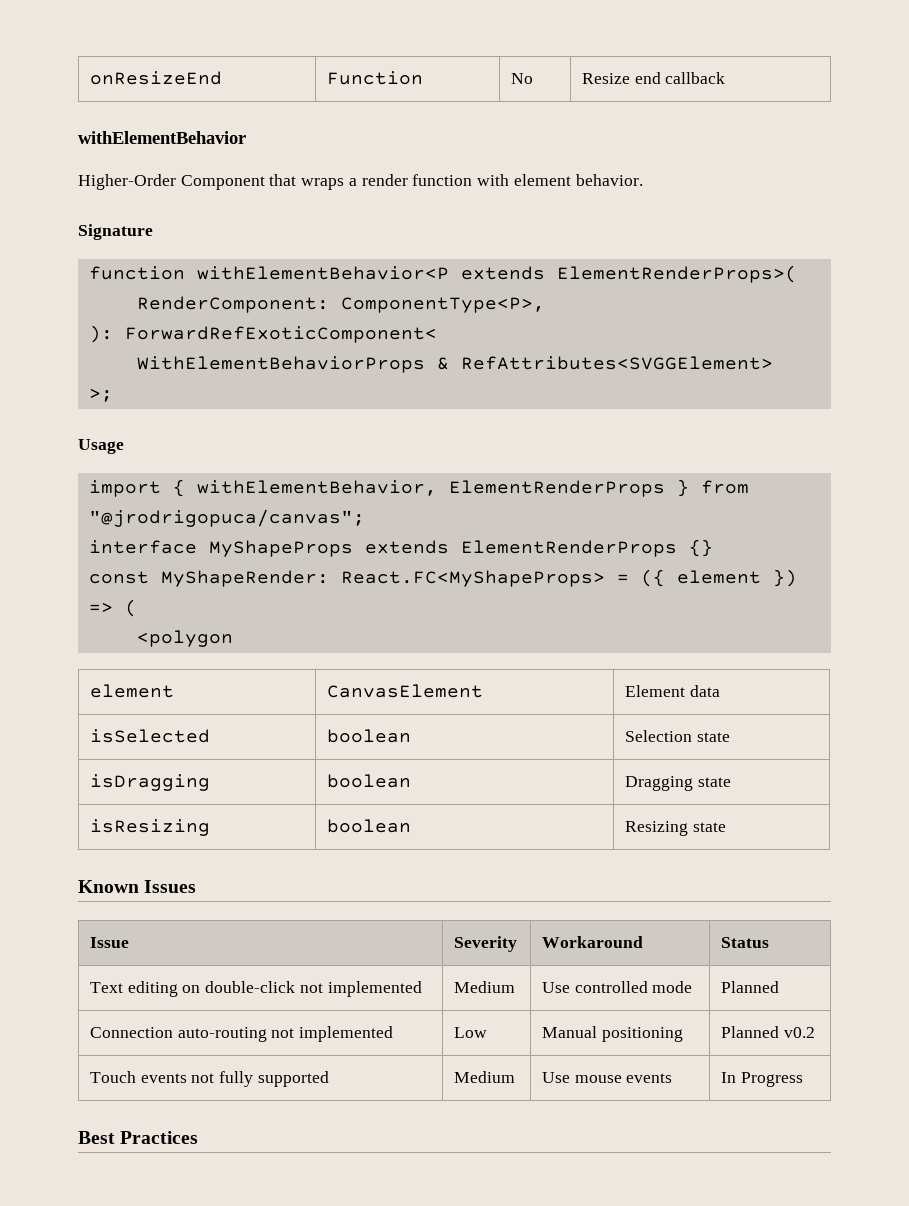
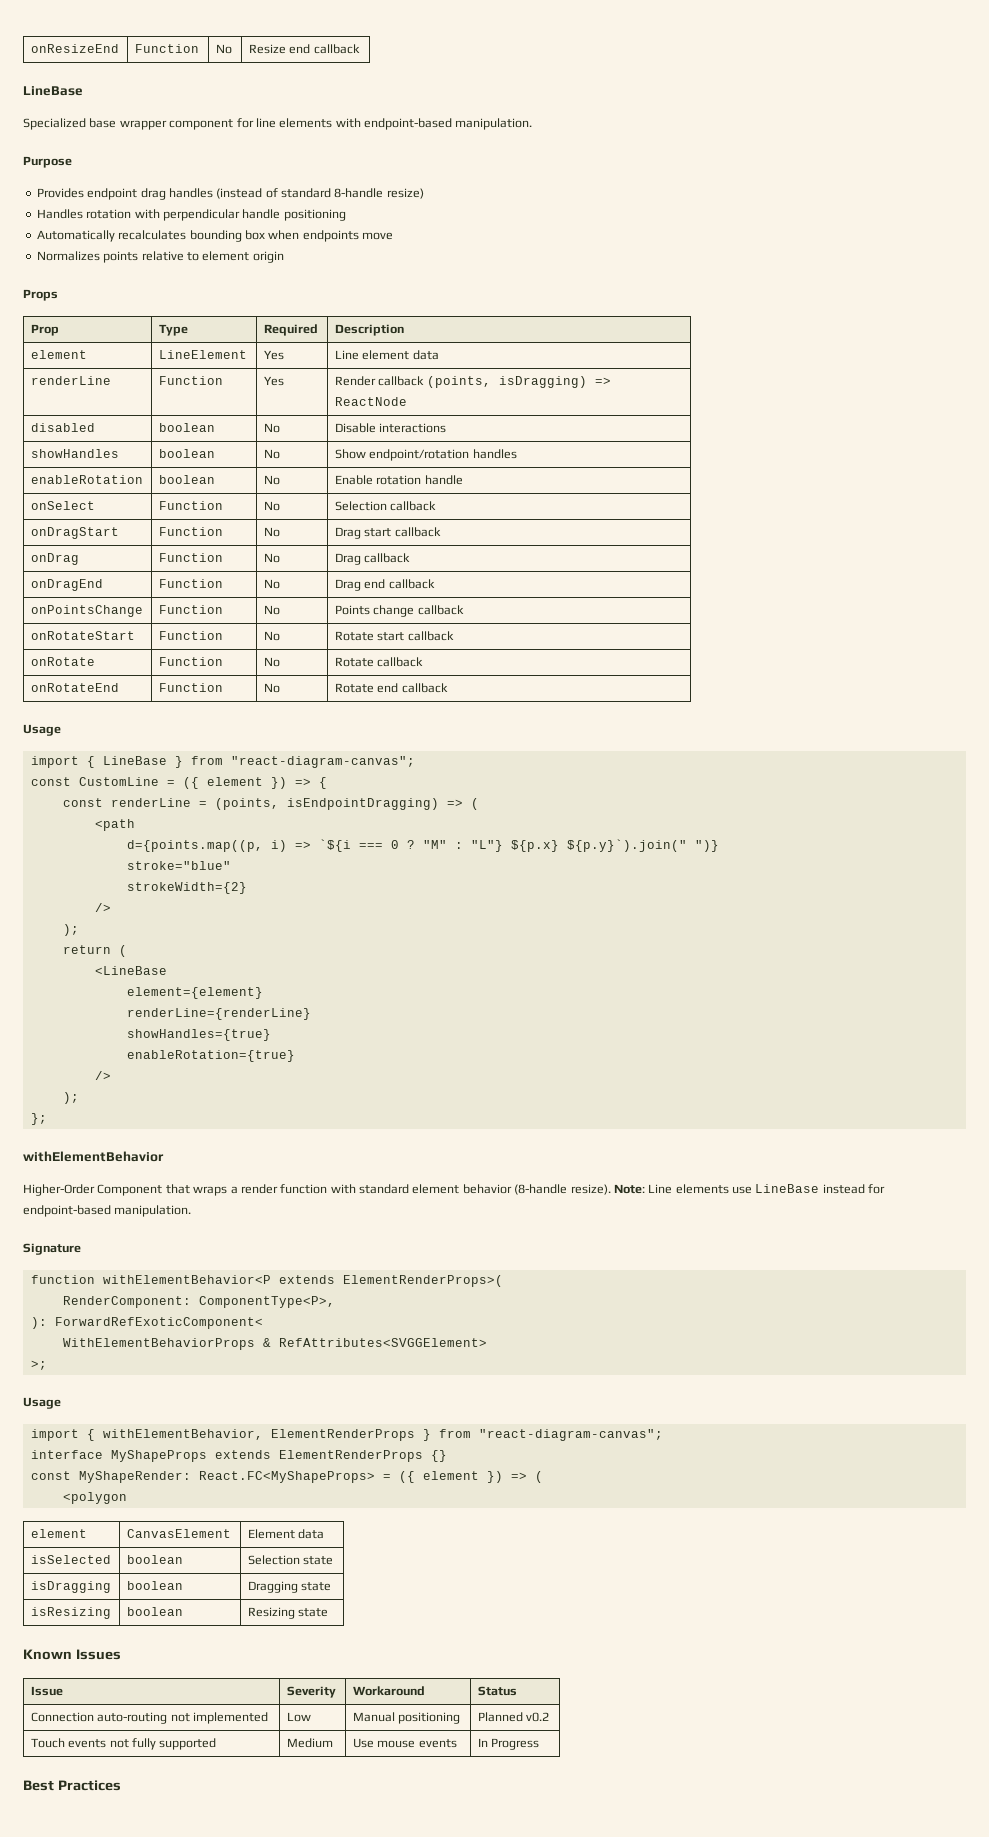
  onResizeEnd | Function | No | Resize end callback
+ LineBase
+ Specialized base wrapper component for line elements with endpoint-based manipulation.
+ Purpose
+ Provides endpoint drag handles (instead of standard 8-handle resize)
+ Handles rotation with perpendicular handle positioning
+ Automatically recalculates bounding box when endpoints move
+ Normalizes points relative to element origin
+ Props
+ Prop | Type | Required | Description
+ element | LineElement | Yes | Line element data
+ renderLine | Function | Yes | Render callback (points, isDragging) => ReactNode
+ disabled | boolean | No | Disable interactions
+ showHandles | boolean | No | Show endpoint/rotation handles
+ enableRotation | boolean | No | Enable rotation handle
+ onSelect | Function | No | Selection callback
+ onDragStart | Function | No | Drag start callback
+ onDrag | Function | No | Drag callback
+ onDragEnd | Function | No | Drag end callback
+ onPointsChange | Function | No | Points change callback
+ onRotateStart | Function | No | Rotate start callback
+ onRotate | Function | No | Rotate callback
+ onRotateEnd | Function | No | Rotate end callback
+ Usage
+ import { LineBase } from "react-diagram-canvas";
+ const CustomLine = ({ element }) => {
+ const renderLine = (points, isEndpointDragging) => (
+ <path
+ d={points.map((p, i) => `${i === 0 ? "M" : "L"} ${p.x} ${p.y}`).join(" ")}
+ stroke="blue"
+ strokeWidth={2}
+ />
+ );
+ return (
+ <LineBase
+ element={element}
+ renderLine={renderLine}
+ showHandles={true}
+ enableRotation={true}
+ />
+ );
+ };
- Higher-Order Component that wraps a render function with element behavior.
+ Higher-Order Component that wraps a render function with standard element behavior (8-handle resize). Note: Line elements use LineBase instead for endpoint-based manipulation.
- import { withElementBehavior, ElementRenderProps } from "@jrodrigopuca/canvas";
+ import { withElementBehavior, ElementRenderProps } from "react-diagram-canvas";
- Text editing on double-click not implemented | Medium | Use controlled mode | Planned

